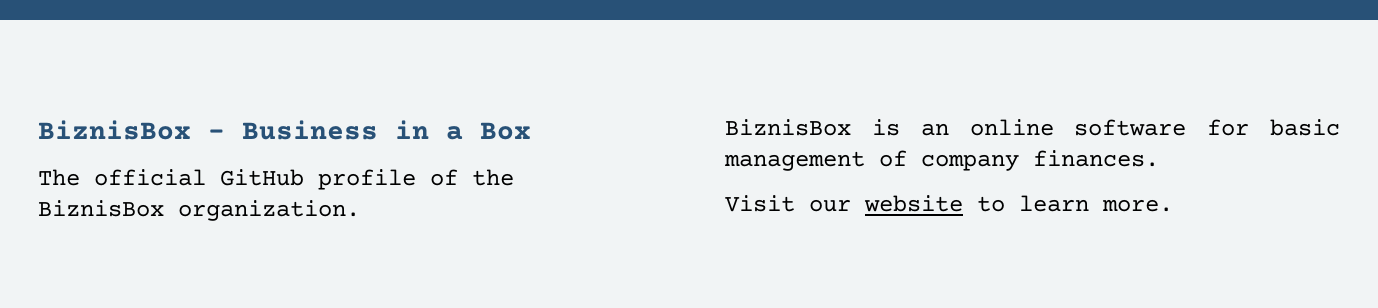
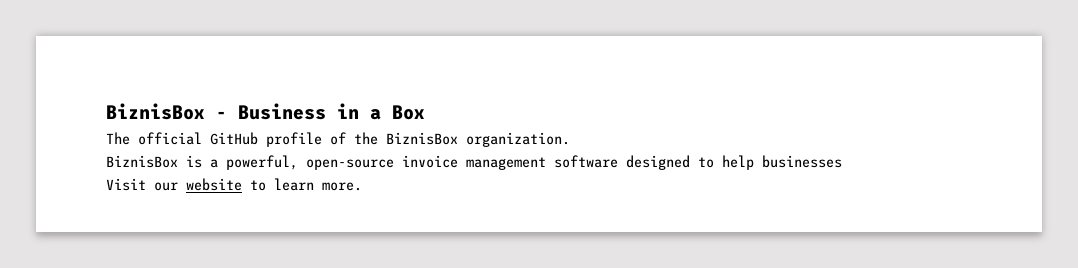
- BiznisBox is an online software for basic management of company finances.
+ BiznisBox is a powerful, open-source invoice management software designed to help businesses

